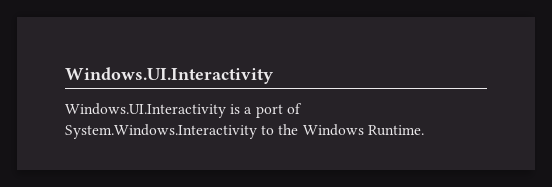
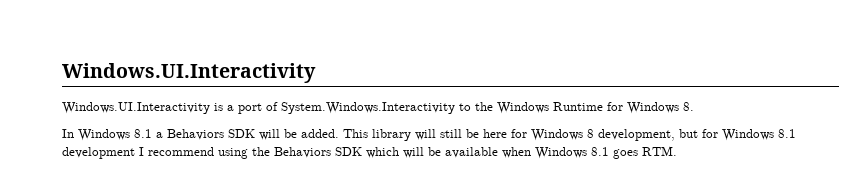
- Windows.UI.Interactivity is a port of System.Windows.Interactivity to the Windows Runtime.
+ Windows.UI.Interactivity is a port of System.Windows.Interactivity to the Windows Runtime for Windows 8.
+ In Windows 8.1 a Behaviors SDK will be added. This library will still be here for Windows 8 development, but for Windows 8.1 development I recommend using the Behaviors SDK which will be available when Windows 8.1 goes RTM.

